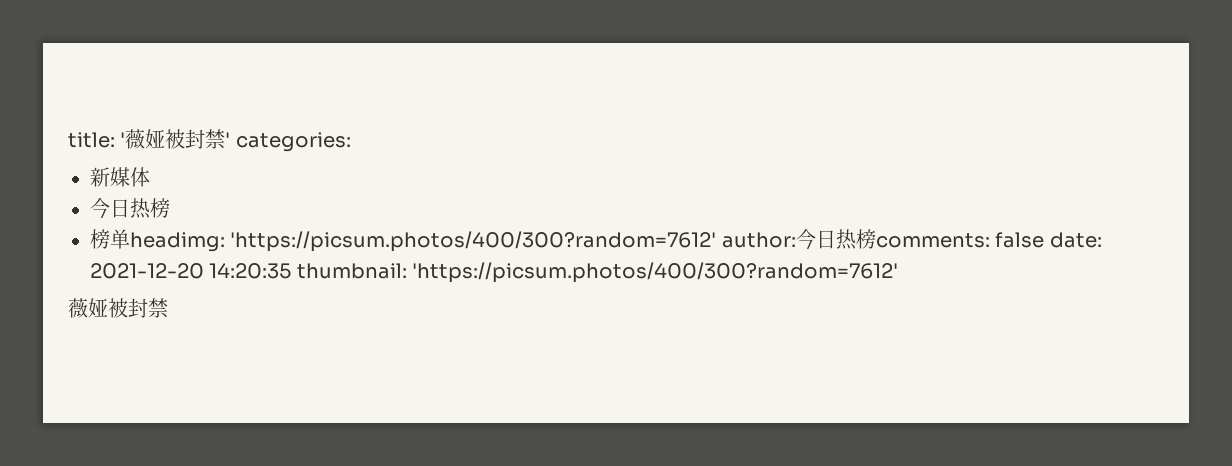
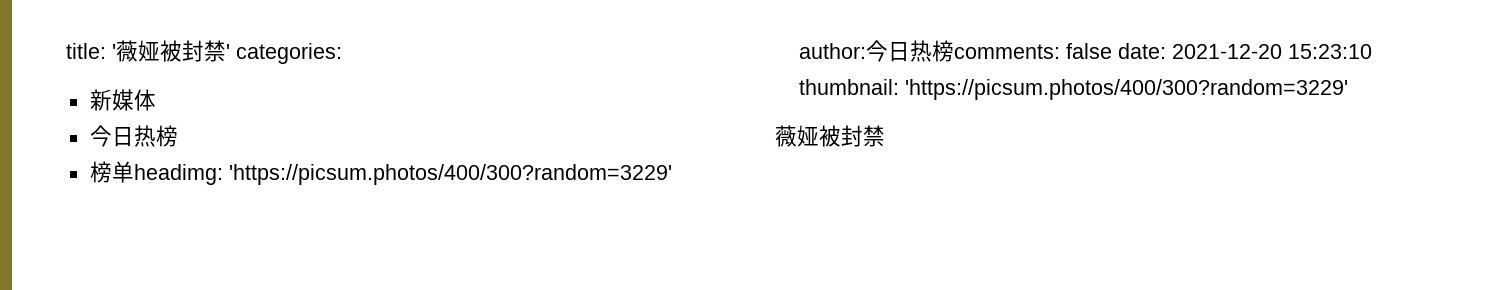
- 榜单headimg: 'https://picsum.photos/400/300?random=7612' author:今日热榜comments: false date: 2021-12-20 14:20:35 thumbnail: 'https://picsum.photos/400/300?random=7612'
+ 榜单headimg: 'https://picsum.photos/400/300?random=3229' author:今日热榜comments: false date: 2021-12-20 15:23:10 thumbnail: 'https://picsum.photos/400/300?random=3229'

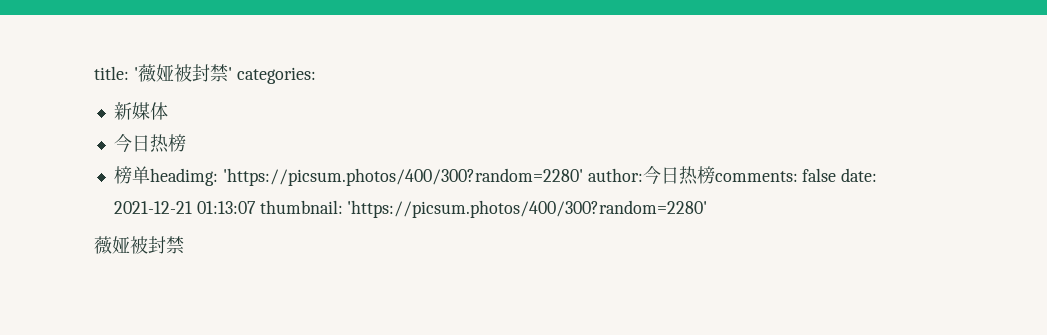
- 榜单headimg: 'https://picsum.photos/400/300?random=3229' author:今日热榜comments: false date: 2021-12-20 15:23:10 thumbnail: 'https://picsum.photos/400/300?random=3229'
+ 榜单headimg: 'https://picsum.photos/400/300?random=2280' author:今日热榜comments: false date: 2021-12-21 01:13:07 thumbnail: 'https://picsum.photos/400/300?random=2280'

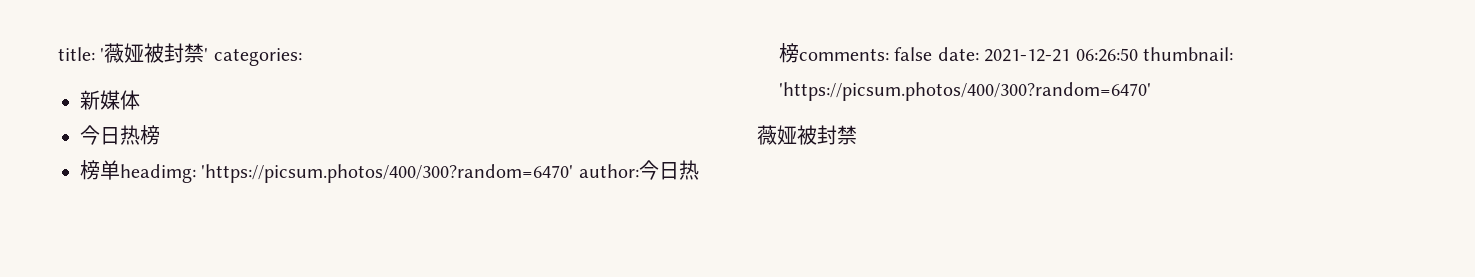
- 榜单headimg: 'https://picsum.photos/400/300?random=2280' author:今日热榜comments: false date: 2021-12-21 01:13:07 thumbnail: 'https://picsum.photos/400/300?random=2280'
+ 榜单headimg: 'https://picsum.photos/400/300?random=6470' author:今日热榜comments: false date: 2021-12-21 06:26:50 thumbnail: 'https://picsum.photos/400/300?random=6470'

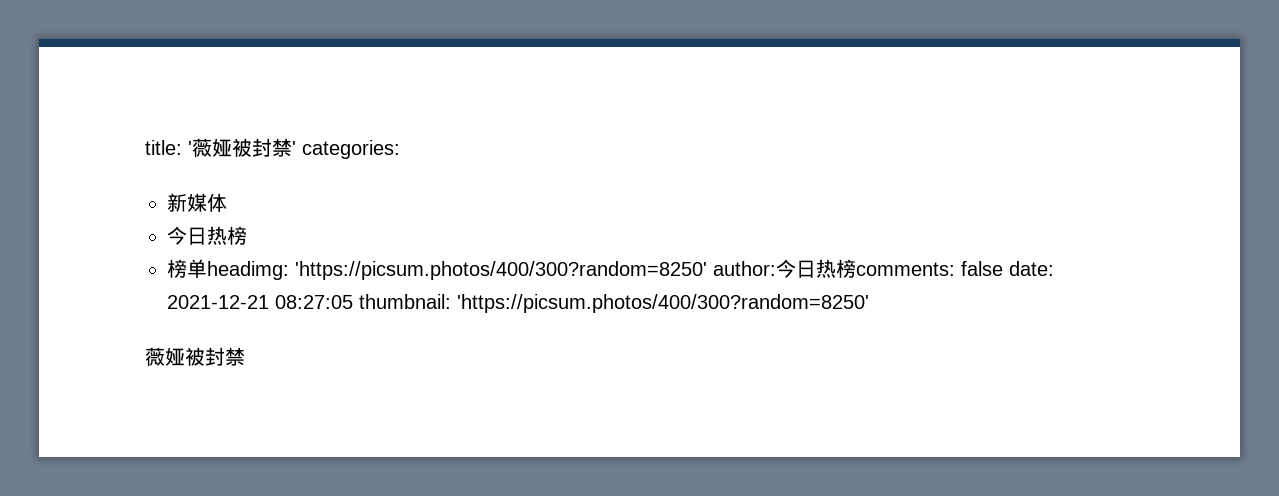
- 榜单headimg: 'https://picsum.photos/400/300?random=6470' author:今日热榜comments: false date: 2021-12-21 06:26:50 thumbnail: 'https://picsum.photos/400/300?random=6470'
+ 榜单headimg: 'https://picsum.photos/400/300?random=8250' author:今日热榜comments: false date: 2021-12-21 08:27:05 thumbnail: 'https://picsum.photos/400/300?random=8250'

